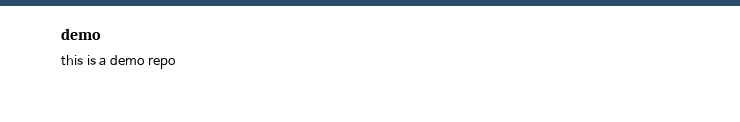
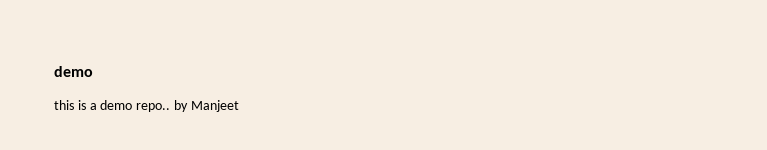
- this is a demo repo
+ this is a demo repo.. by Manjeet

